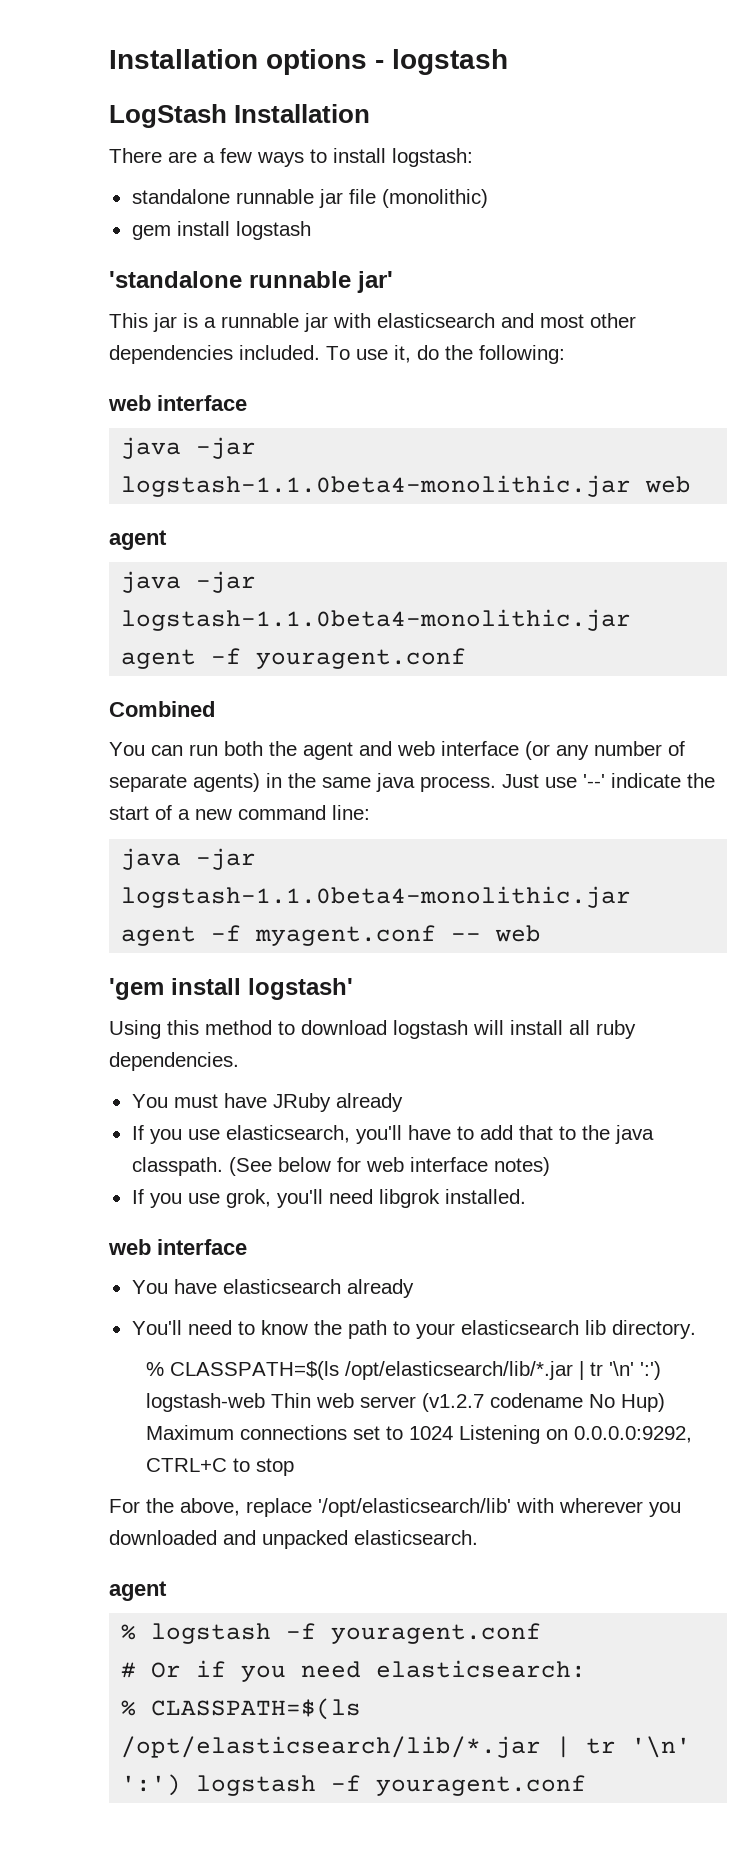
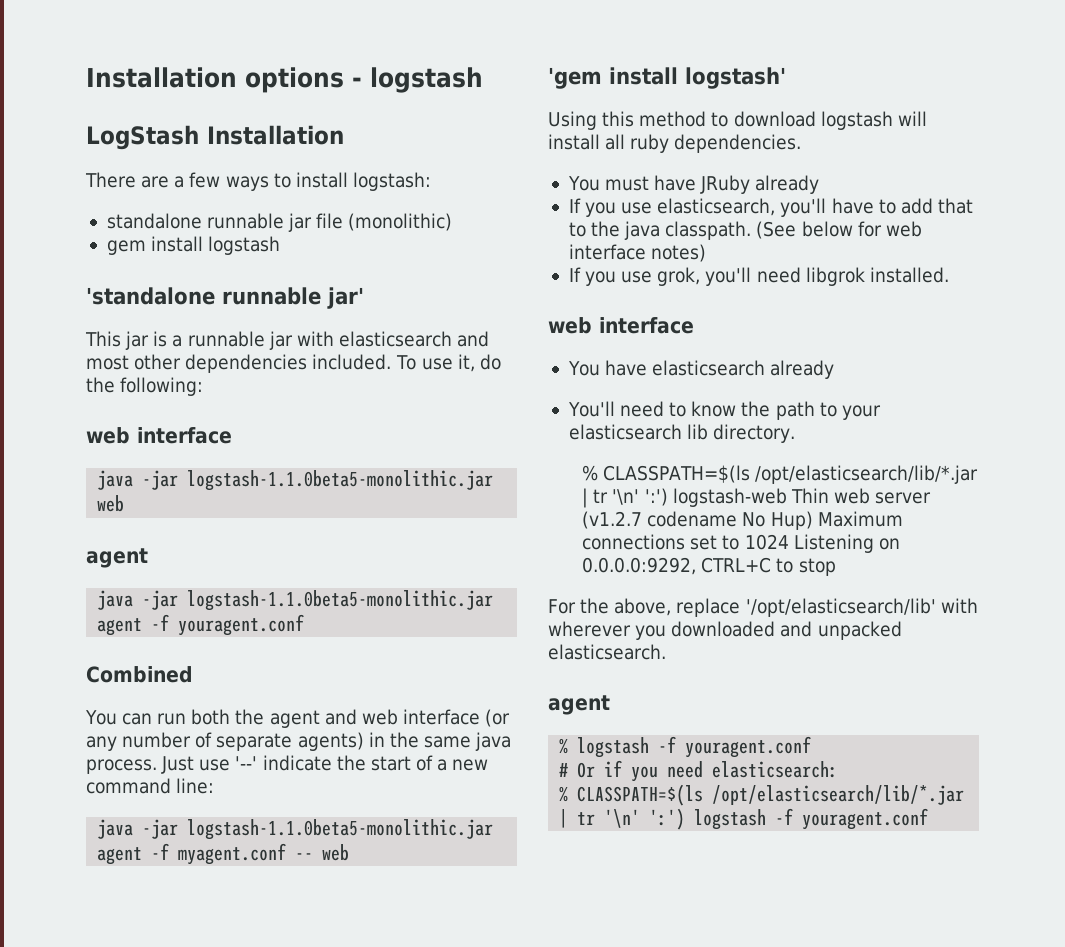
- java -jar logstash-1.1.0beta4-monolithic.jar web
+ java -jar logstash-1.1.0beta5-monolithic.jar web
- java -jar logstash-1.1.0beta4-monolithic.jar agent -f youragent.conf
+ java -jar logstash-1.1.0beta5-monolithic.jar agent -f youragent.conf
- java -jar logstash-1.1.0beta4-monolithic.jar agent -f myagent.conf -- web
+ java -jar logstash-1.1.0beta5-monolithic.jar agent -f myagent.conf -- web

